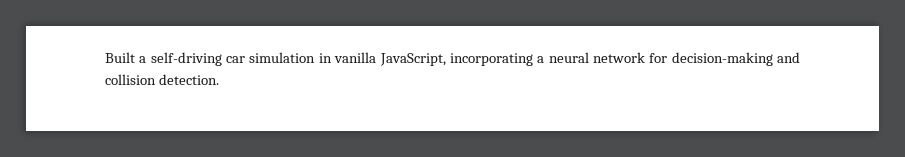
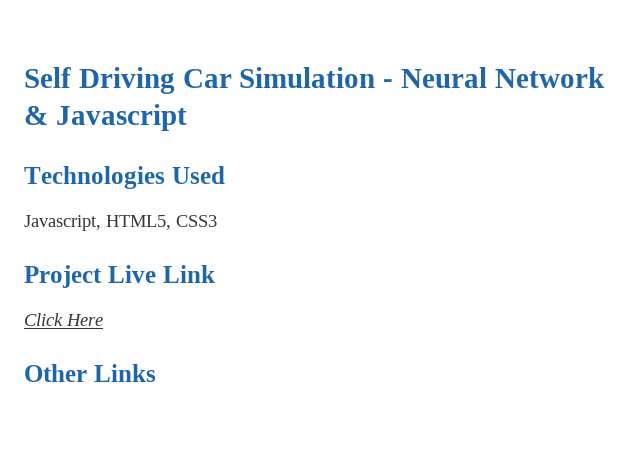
- Built a self-driving car simulation in vanilla JavaScript, incorporating a neural network for decision-making and collision detection.
+ Self Driving Car Simulation - Neural Network & Javascript
+ Technologies Used
+ Javascript, HTML5, CSS3
+ Project Live Link
+ Click Here
+ Other Links

